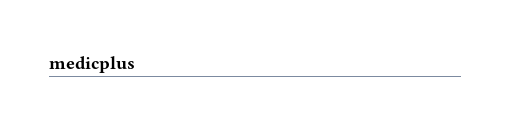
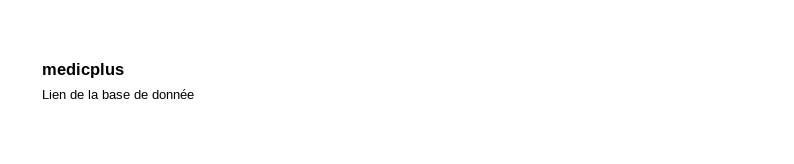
+ Lien de la base de donnée

